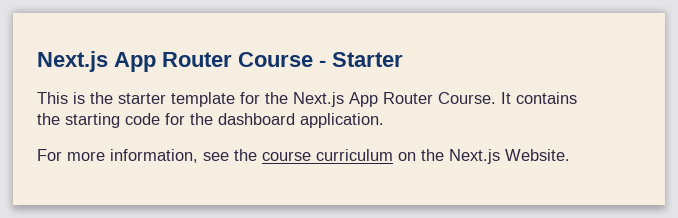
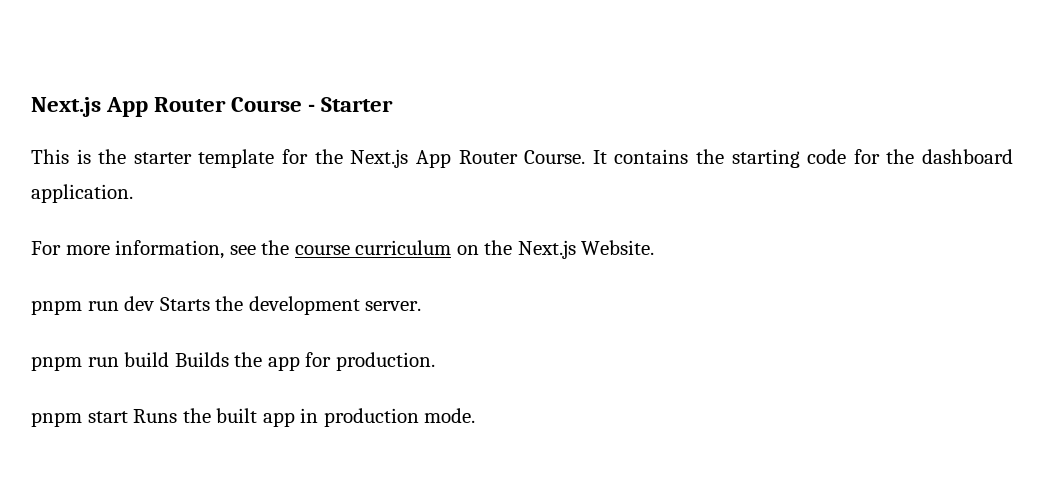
+ pnpm run dev Starts the development server.
+ pnpm run build Builds the app for production.
+ pnpm start Runs the built app in production mode.

